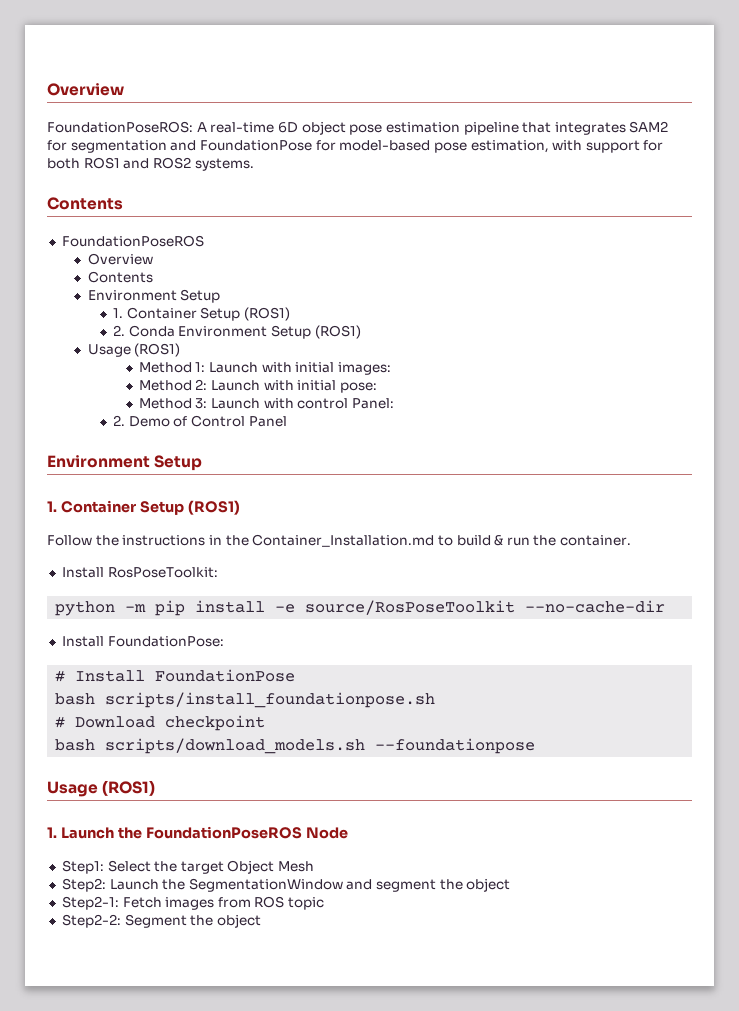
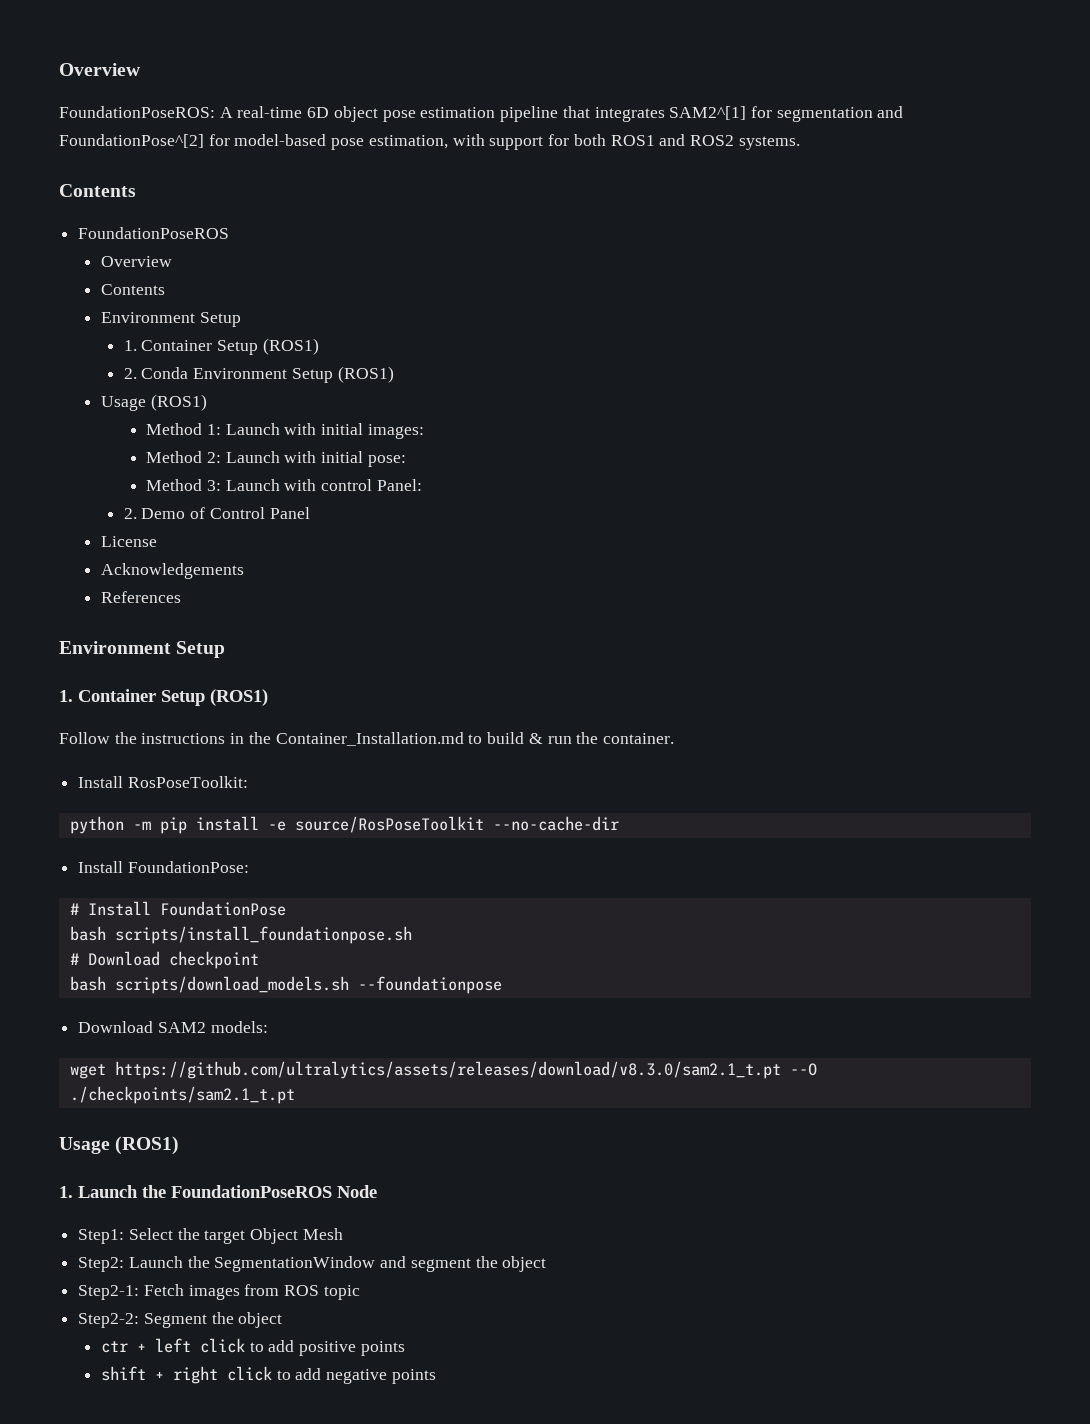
- FoundationPoseROS: A real-time 6D object pose estimation pipeline that integrates SAM2 for segmentation and FoundationPose for model-based pose estimation, with support for both ROS1 and ROS2 systems.
+ FoundationPoseROS: A real-time 6D object pose estimation pipeline that integrates SAM2^[1] for segmentation and FoundationPose^[2] for model-based pose estimation, with support for both ROS1 and ROS2 systems.
+ License
+ Acknowledgements
+ References
+ Download SAM2 models:
+ wget https://github.com/ultralytics/assets/releases/download/v8.3.0/sam2.1_t.pt --O ./checkpoints/sam2.1_t.pt
+ ctr + left click to add positive points
+ shift + right click to add negative points

